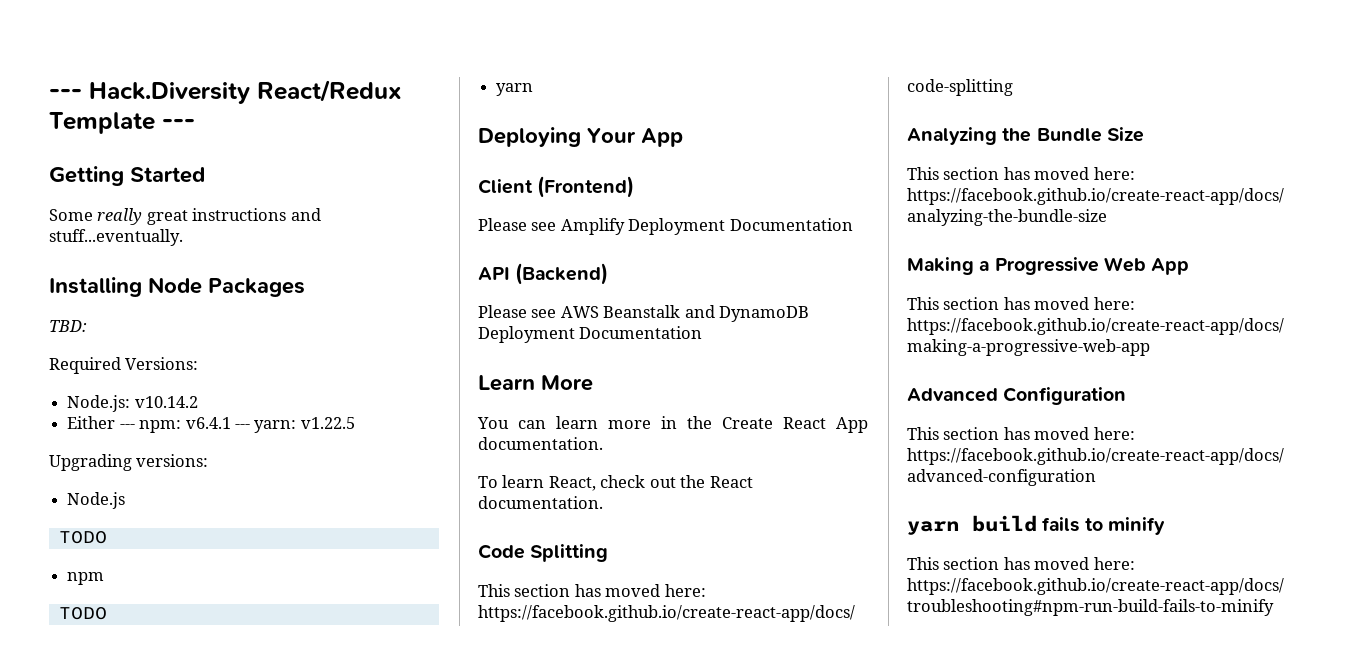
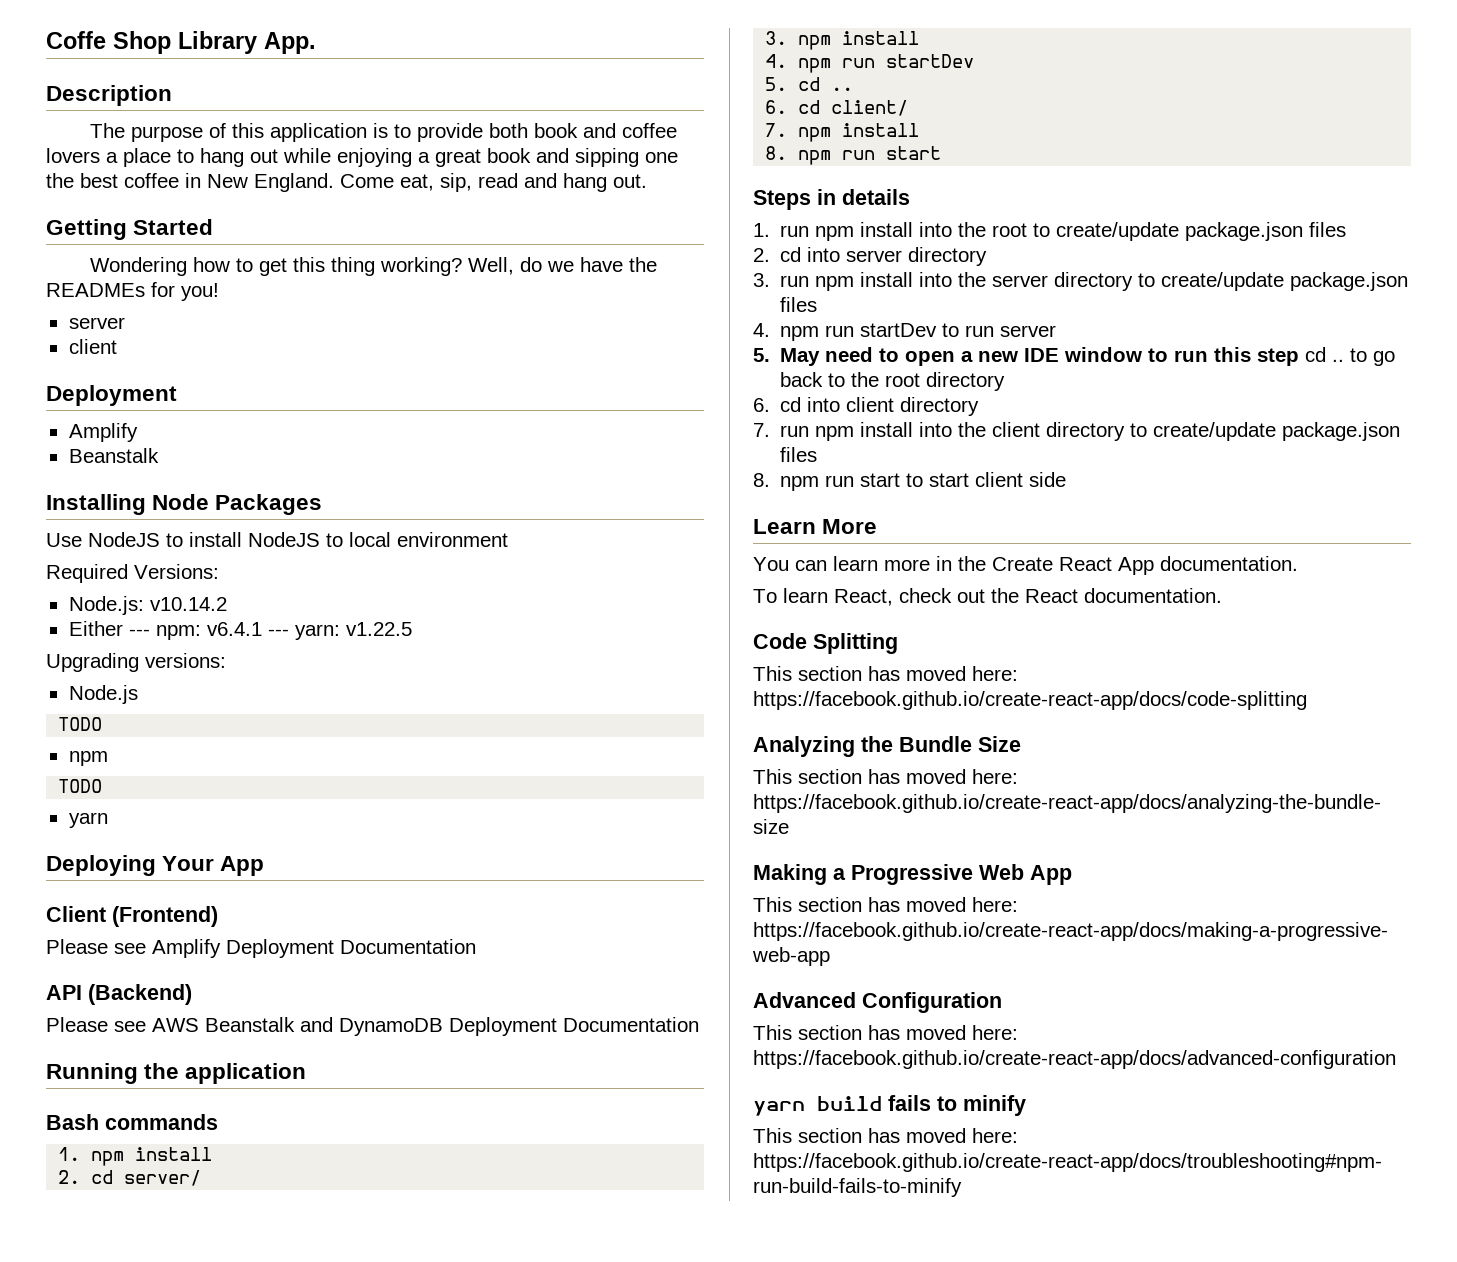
- --- Hack.Diversity React/Redux Template ---
+ Coffe Shop Library App.
+ Description
+ The purpose of this application is to provide both book and coffee lovers a place to hang out while enjoying a great book and sipping one the best coffee in New England. Come eat, sip, read and hang out.
  Getting Started
- Some really great instructions and stuff...eventually.
+ Wondering how to get this thing working? Well, do we have the READMEs for you!
+ server
+ client
+ Deployment
+ Amplify
+ Beanstalk
  Installing Node Packages
- TBD:
+ Use NodeJS to install NodeJS to local environment
+ Running the application
+ Bash commands
+ 1. npm install
+ 2. cd server/
+ 3. npm install
+ 4. npm run startDev
+ 5. cd ..
+ 6. cd client/
+ 7. npm install
+ 8. npm run start
+ Steps in details
+ 1. run npm install into the root to create/update package.json files
+ 2. cd into server directory
+ 3. run npm install into the server directory to create/update package.json files
+ 4. npm run startDev to run server
+ 5. May need to open a new IDE window to run this step cd .. to go back to the root directory
+ 6. cd into client directory
+ 7. run npm install into the client directory to create/update package.json files
+ 8. npm run start to start client side

